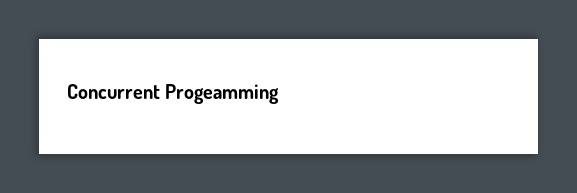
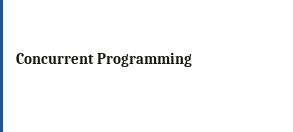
- Concurrent Progeamming
+ Concurrent Programming

